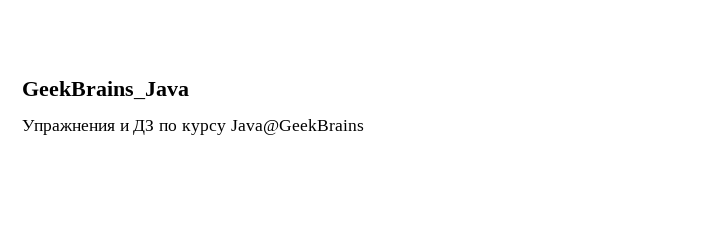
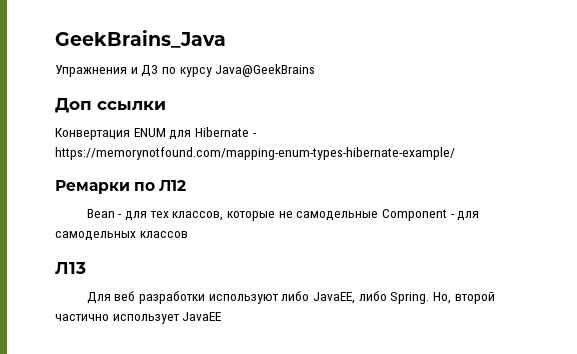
+ Доп ссылки
+ Конвертация ENUM для Hibernate - https://memorynotfound.com/mapping-enum-types-hibernate-example/
+ Ремарки по Л12
+ Bean - для тех классов, которые не самодельные Component - для самодельных классов
+ Л13
+ Для веб разработки используют либо JavaEE, либо Spring. Но, второй частично использует JavaEE

